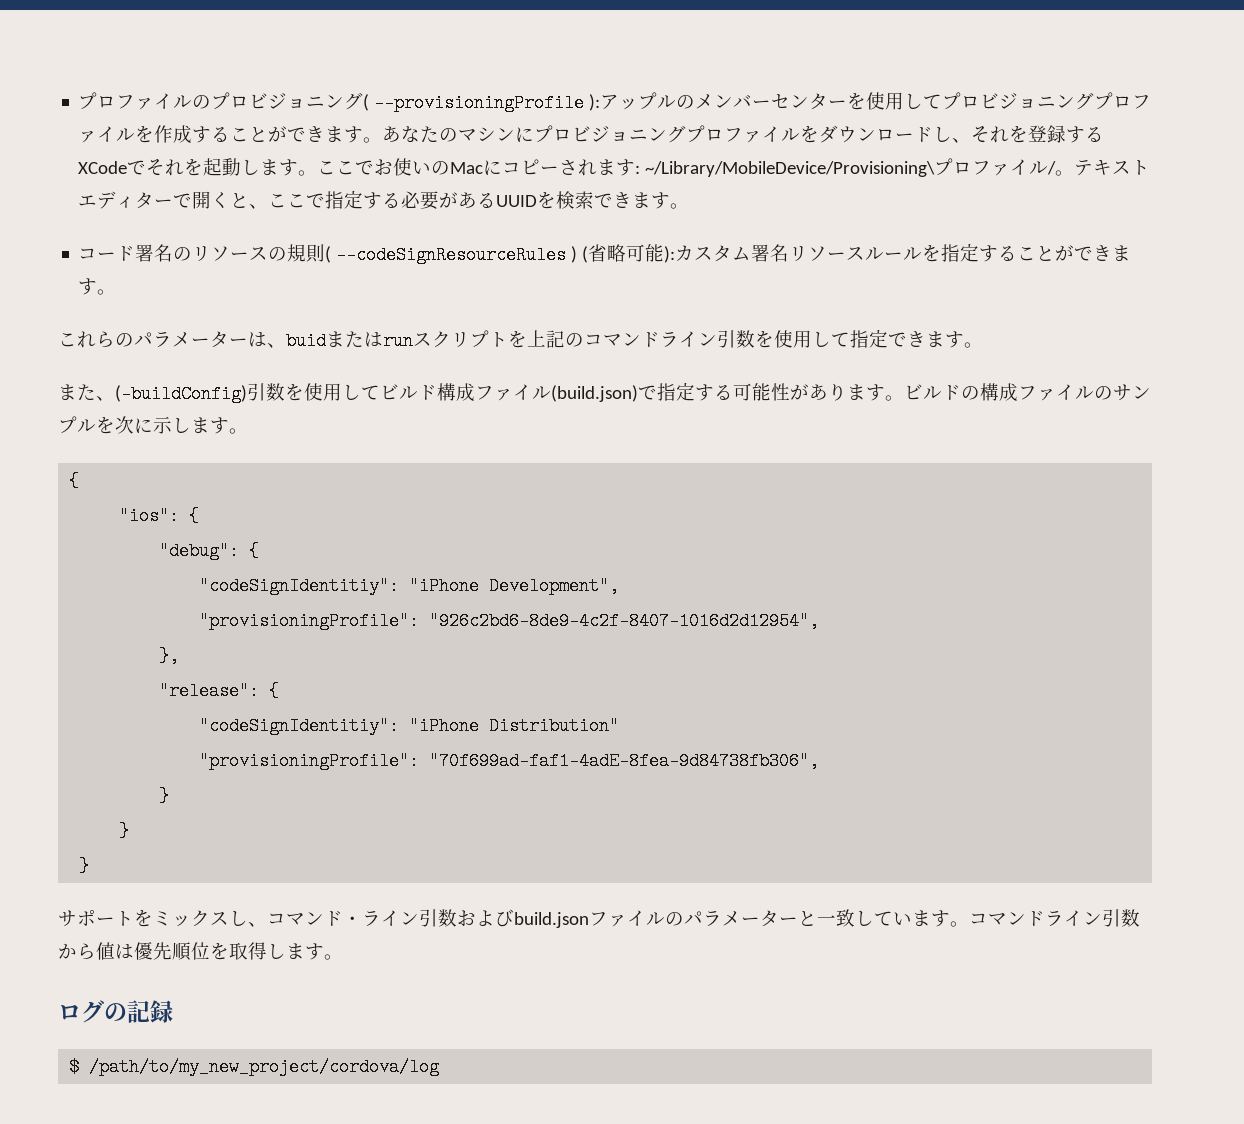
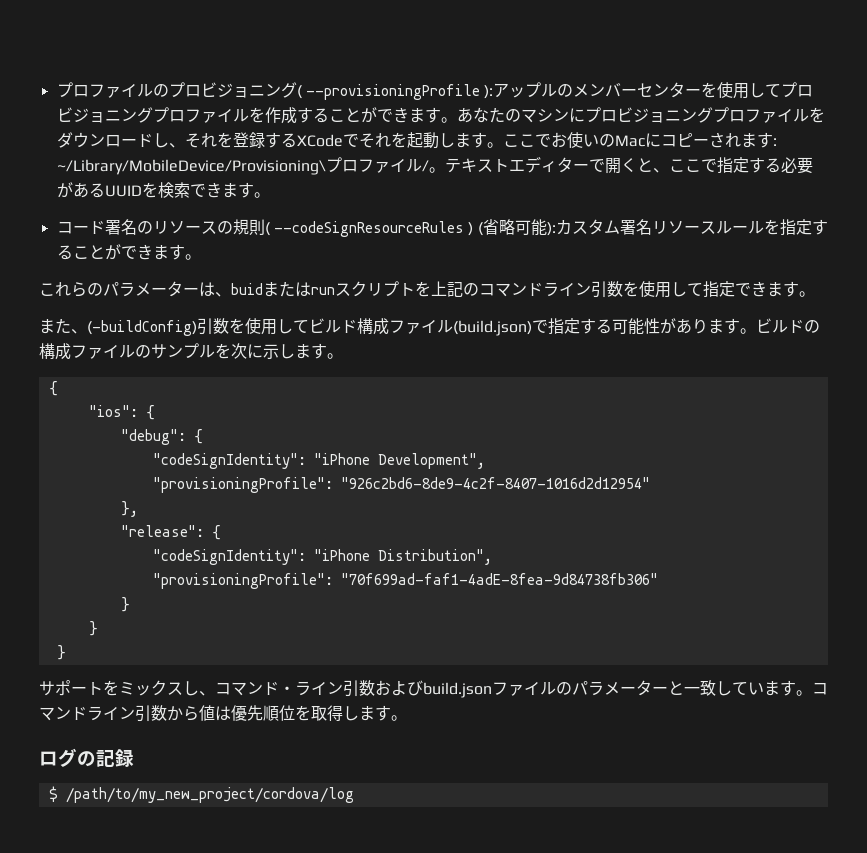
- "codeSignIdentitiy": "iPhone Development",
+ "codeSignIdentity": "iPhone Development",
- "provisioningProfile": "926c2bd6-8de9-4c2f-8407-1016d2d12954",
+ "provisioningProfile": "926c2bd6-8de9-4c2f-8407-1016d2d12954"
- "codeSignIdentitiy": "iPhone Distribution"
- "provisioningProfile": "70f699ad-faf1-4adE-8fea-9d84738fb306",
+ "codeSignIdentity": "iPhone Distribution",
+ "provisioningProfile": "70f699ad-faf1-4adE-8fea-9d84738fb306"

